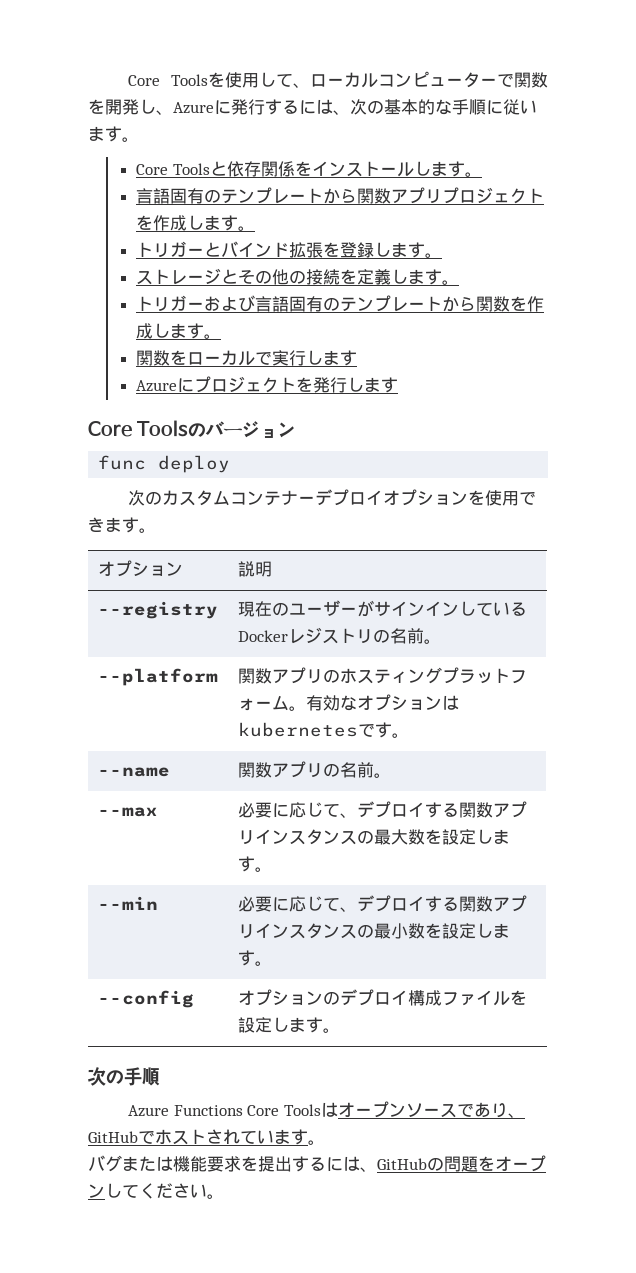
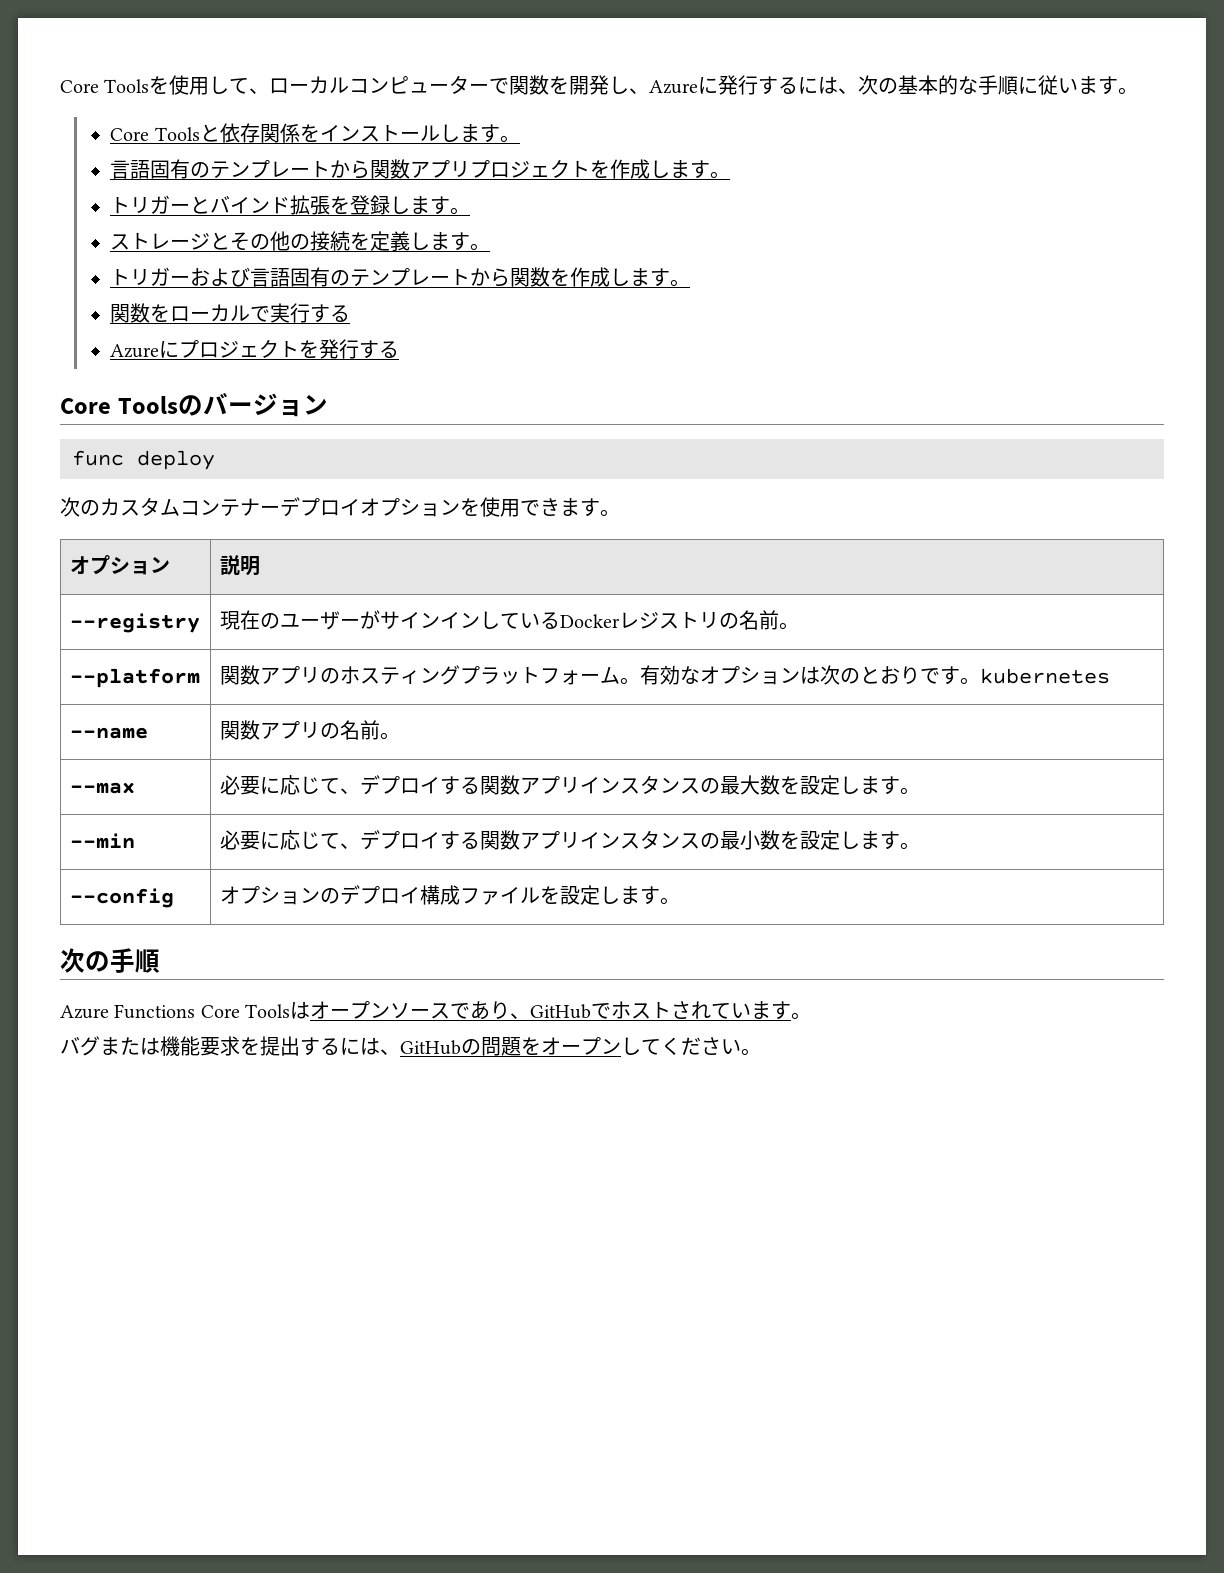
- 関数をローカルで実行します
+ 関数をローカルで実行する
- Azureにプロジェクトを発行します
+ Azureにプロジェクトを発行する
- --platform | 関数アプリのホスティングプラットフォーム。有効なオプションはkubernetesです。
+ --platform | 関数アプリのホスティングプラットフォーム。有効なオプションは次のとおりです。kubernetes

